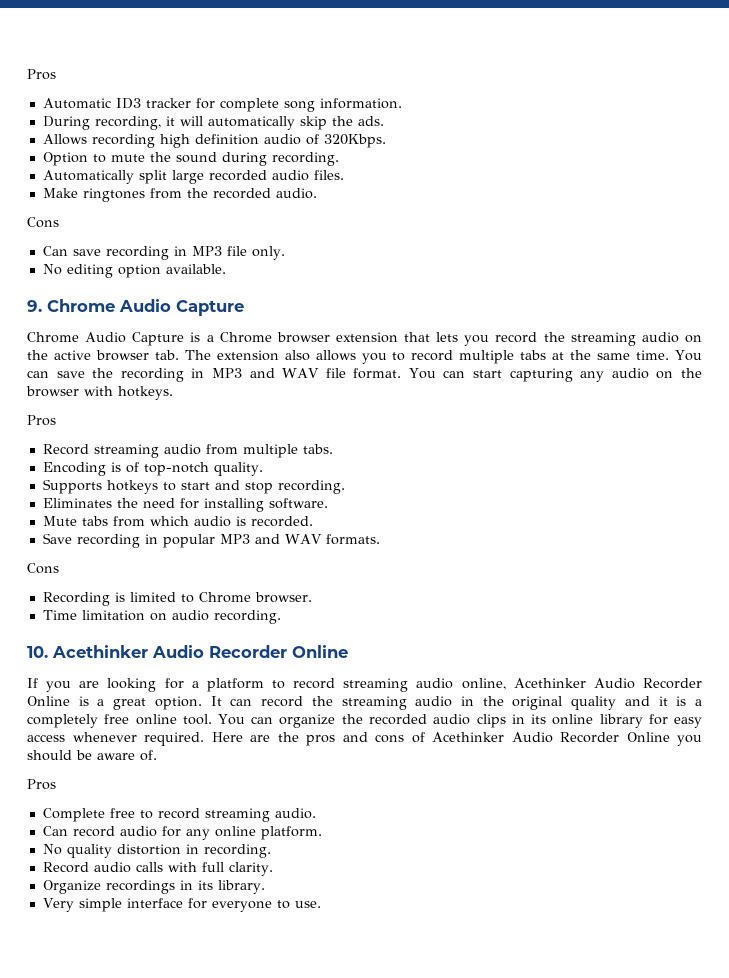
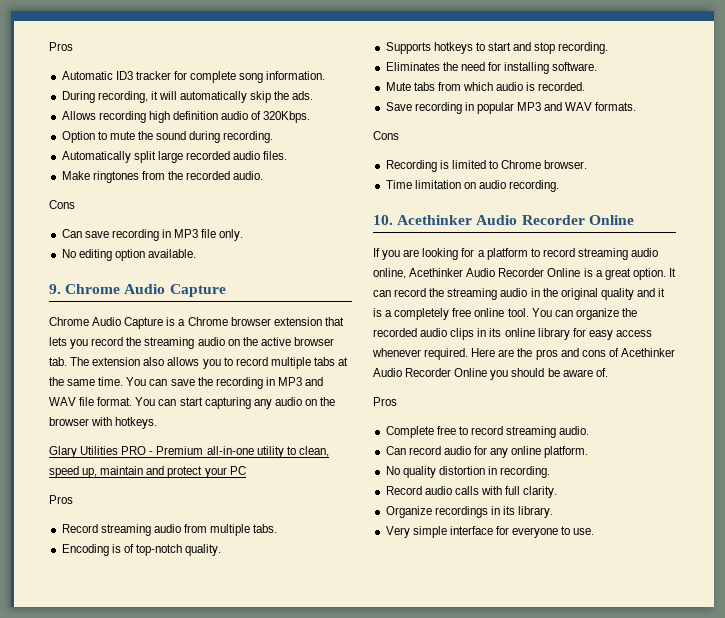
+ Glary Utilities PRO - Premium all-in-one utility to clean, speed up, maintain and protect your PC

